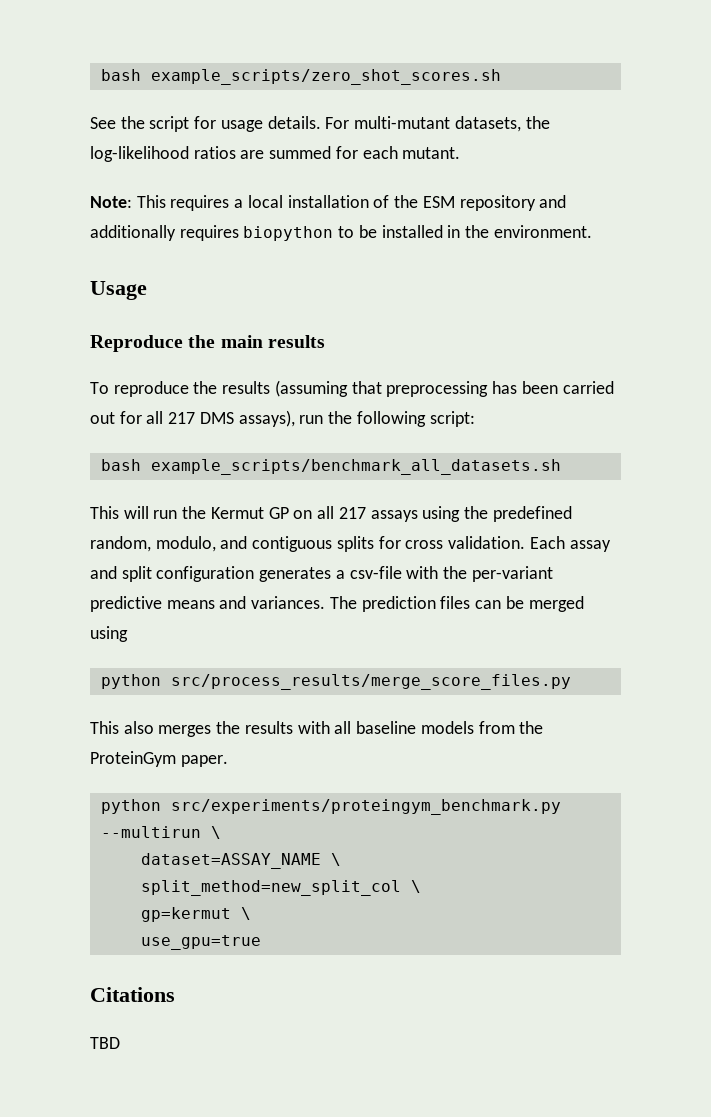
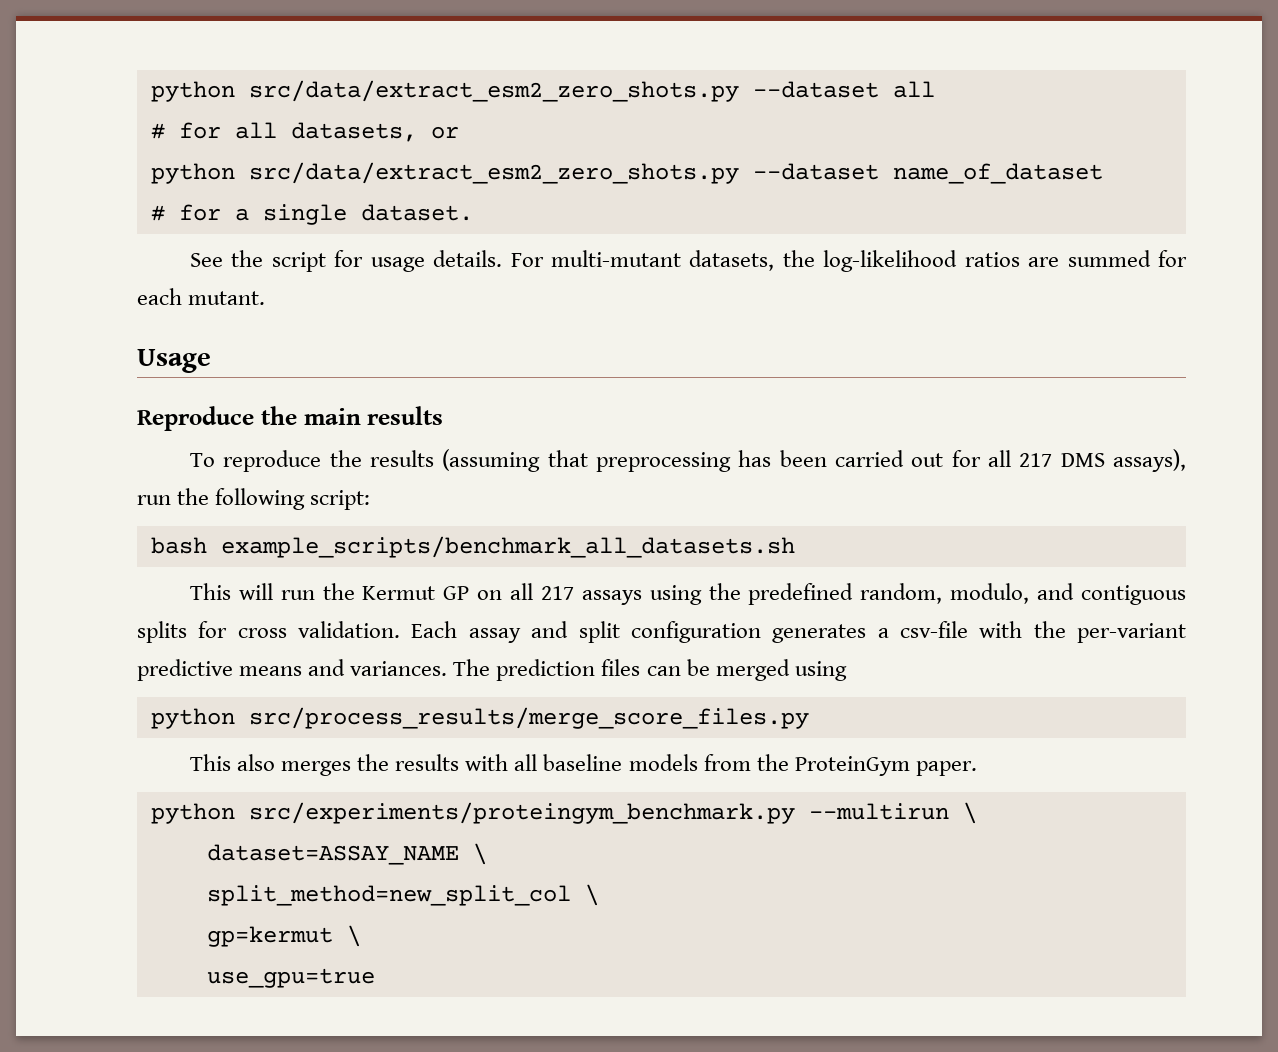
- bash example_scripts/zero_shot_scores.sh
+ python src/data/extract_esm2_zero_shots.py --dataset all
+ # for all datasets, or
+ python src/data/extract_esm2_zero_shots.py --dataset name_of_dataset
+ # for a single dataset.
- Note: This requires a local installation of the ESM repository and additionally requires biopython to be installed in the environment.
- Citations
- TBD

